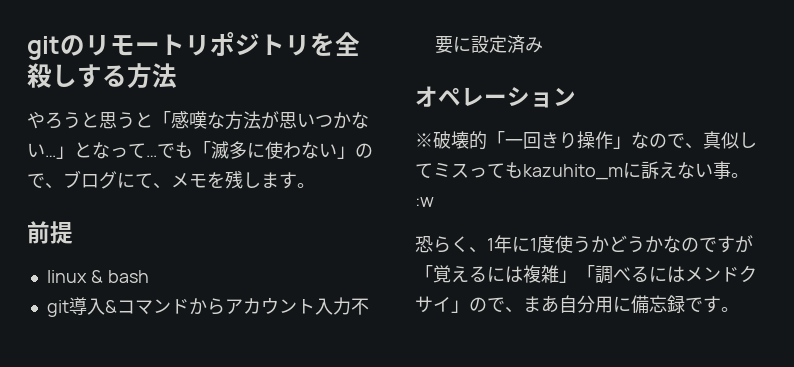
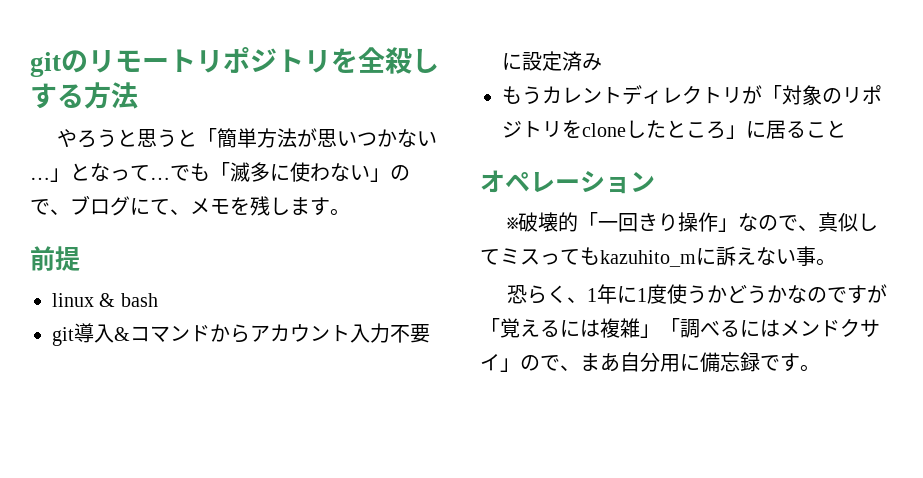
- やろうと思うと「感嘆な方法が思いつかない…」となって…
+ やろうと思うと「簡単方法が思いつかない…」となって…
+ もうカレントディレクトリが「対象のリポジトリをcloneしたところ」に居ること
- ※破壊的「一回きり操作」なので、真似してミスってもkazuhito_mに訴えない事。:w
+ ※破壊的「一回きり操作」なので、真似してミスってもkazuhito_mに訴えない事。

